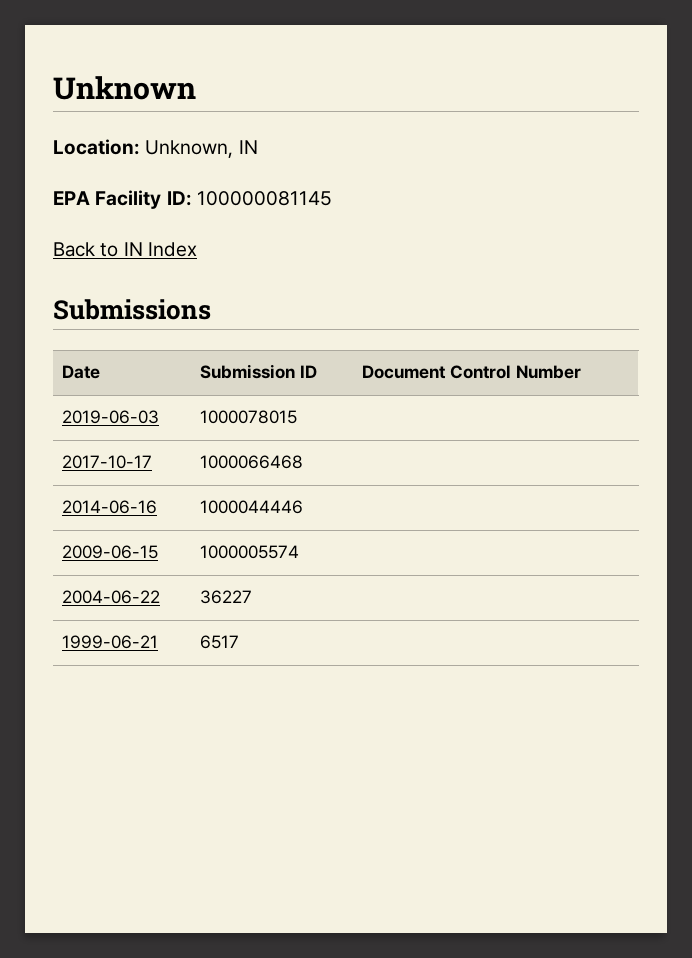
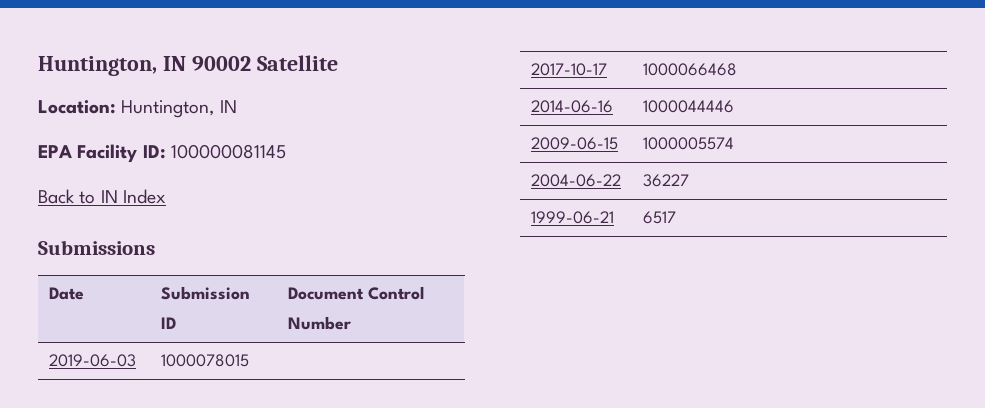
- Unknown
+ Huntington, IN 90002 Satellite
- Location: Unknown, IN
+ Location: Huntington, IN

